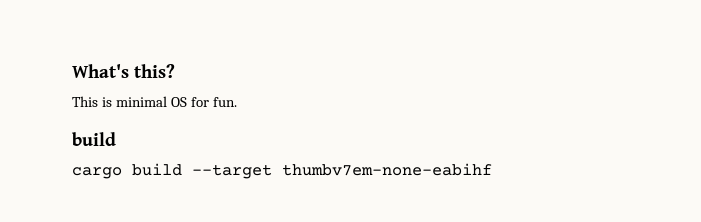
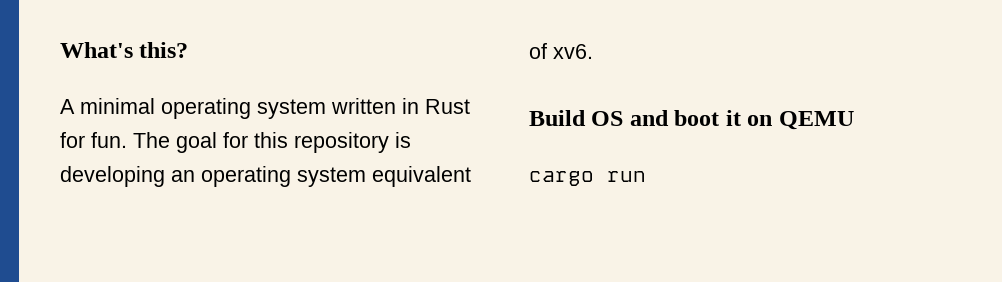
- This is minimal OS for fun.
- build
- cargo build --target thumbv7em-none-eabihf
+ A minimal operating system written in Rust for fun. The goal for this repository is developing an operating system equivalent of xv6.
+ Build OS and boot it on QEMU
+ cargo run

